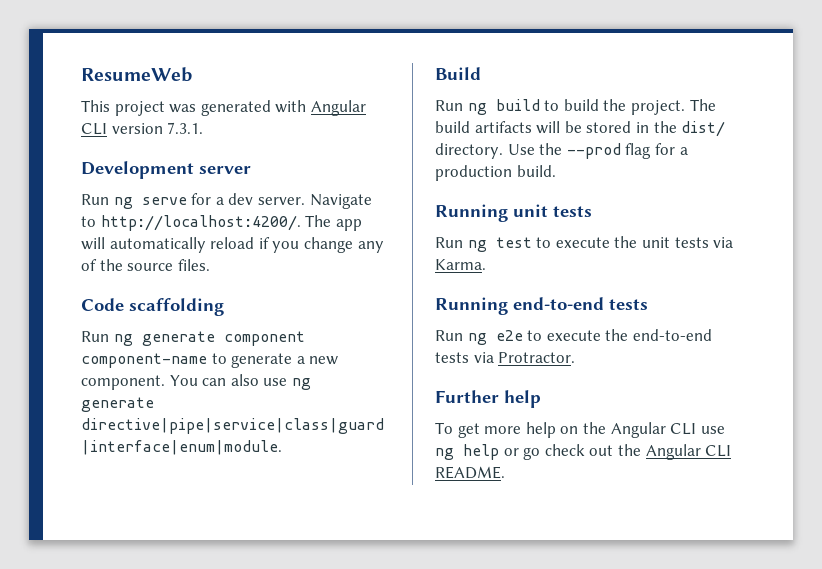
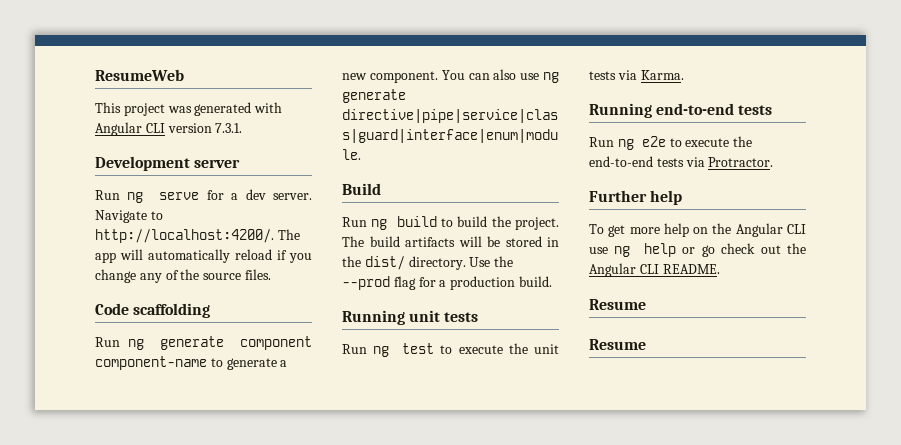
  To get more help on the Angular CLI use ng help or go check out the Angular CLI README.
+ Resume
+ Resume

